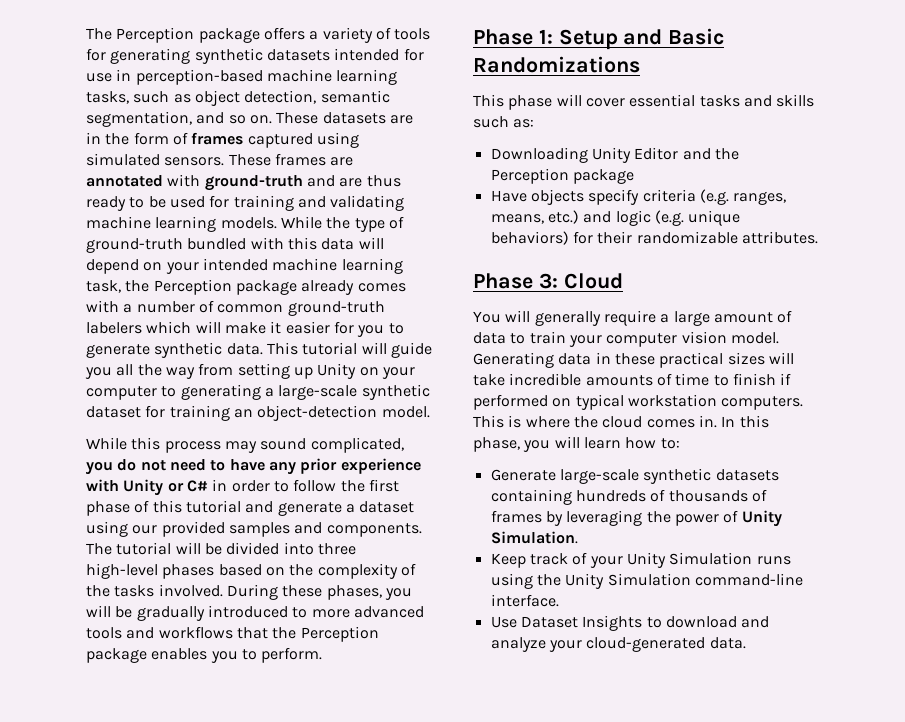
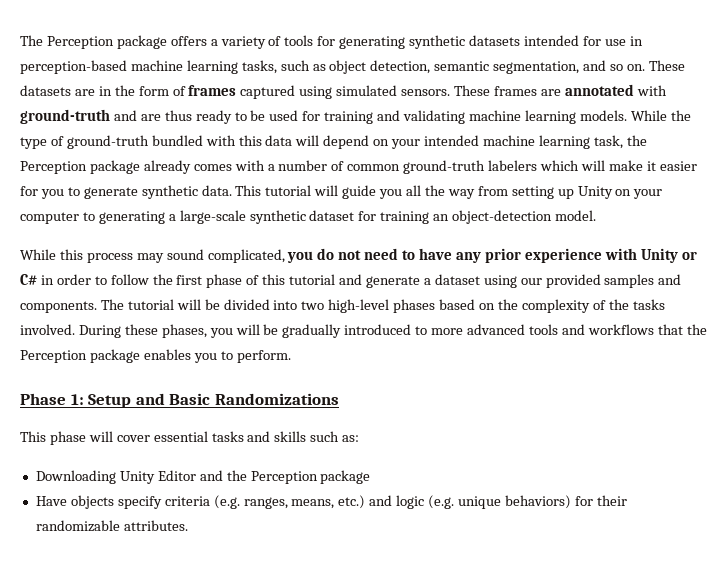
- The tutorial will be divided into three high-level phases based on the complexity of the tasks involved.
+ The tutorial will be divided into two high-level phases based on the complexity of the tasks involved.
- Phase 3: Cloud
- You will generally require a large amount of data to train your computer vision model. Generating data in these practical sizes will take incredible amounts of time to finish if performed on typical workstation computers. This is where the cloud comes in. In this phase, you will learn how to:
- Generate large-scale synthetic datasets containing hundreds of thousands of frames by leveraging the power of Unity Simulation.
- Keep track of your Unity Simulation runs using the Unity Simulation command-line interface.
- Use Dataset Insights to download and analyze your cloud-generated data.

